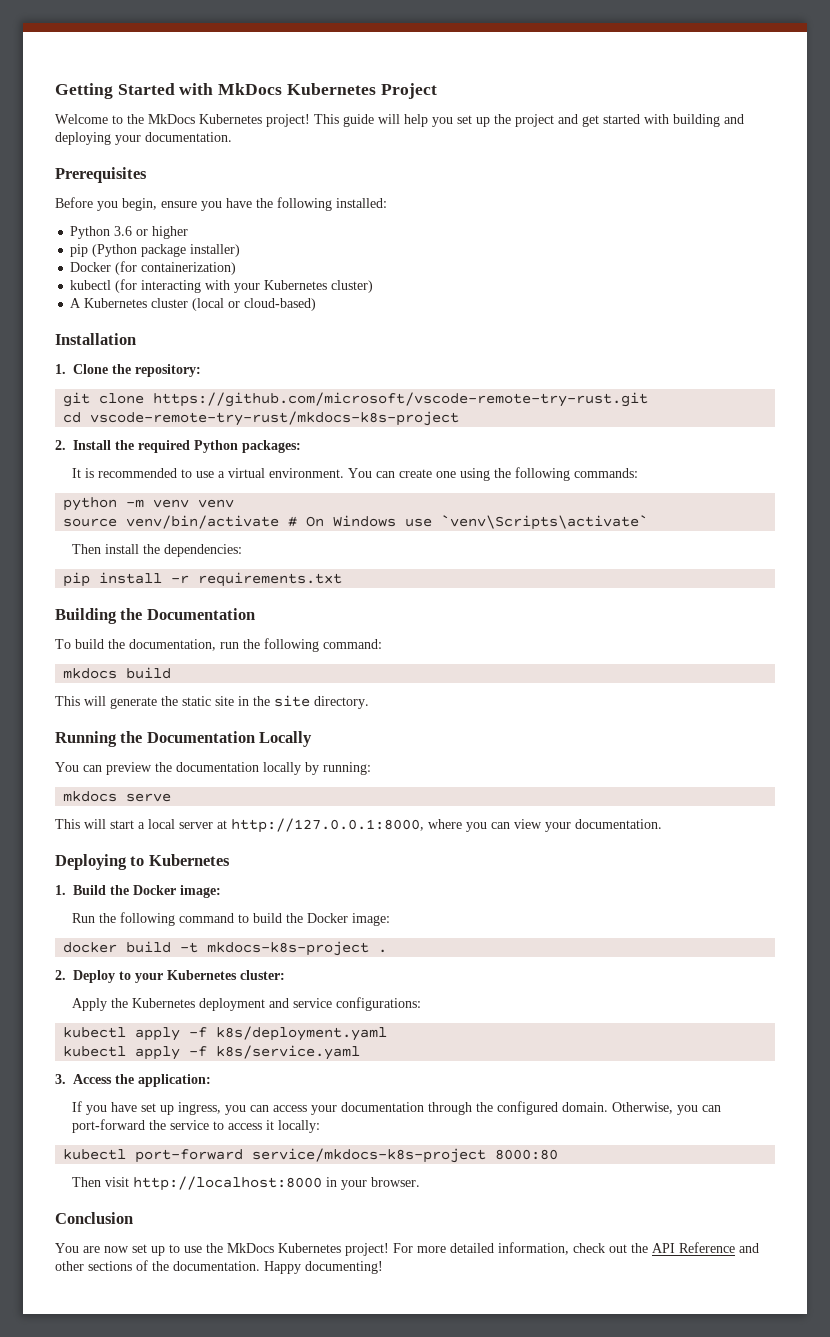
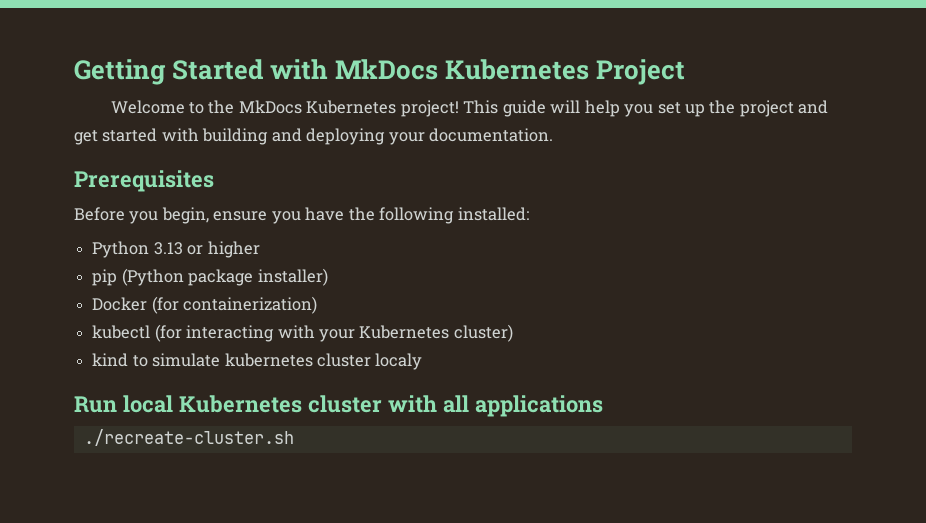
- Python 3.6 or higher
+ Python 3.13 or higher
- A Kubernetes cluster (local or cloud-based)
- Installation
- 1. Clone the repository:
- git clone https://github.com/microsoft/vscode-remote-try-rust.git
- cd vscode-remote-try-rust/mkdocs-k8s-project
- 2. Install the required Python packages:
- It is recommended to use a virtual environment. You can create one using the following commands:
- python -m venv venv
- source venv/bin/activate # On Windows use `venv\Scripts\activate`
- Then install the dependencies:
- pip install -r requirements.txt
- Building the Documentation
- To build the documentation, run the following command:
- mkdocs build
- This will generate the static site in the site directory.
- Running the Documentation Locally
- You can preview the documentation locally by running:
- mkdocs serve
- This will start a local server at http://127.0.0.1:8000, where you can view your documentation.
- Deploying to Kubernetes
- 1. Build the Docker image:
- Run the following command to build the Docker image:
- docker build -t mkdocs-k8s-project .
- 2. Deploy to your Kubernetes cluster:
- Apply the Kubernetes deployment and service configurations:
- kubectl apply -f k8s/deployment.yaml
- kubectl apply -f k8s/service.yaml
- 3. Access the application:
- If you have set up ingress, you can access your documentation through the configured domain. Otherwise, you can port-forward the service to access it locally:
- kubectl port-forward service/mkdocs-k8s-project 8000:80
- Then visit http://localhost:8000 in your browser.
- Conclusion
- You are now set up to use the MkDocs Kubernetes project! For more detailed information, check out the API Reference and other sections of the documentation. Happy documenting!
+ kind to simulate kubernetes cluster localy
+ Run local Kubernetes cluster with all applications
+ ./recreate-cluster.sh

